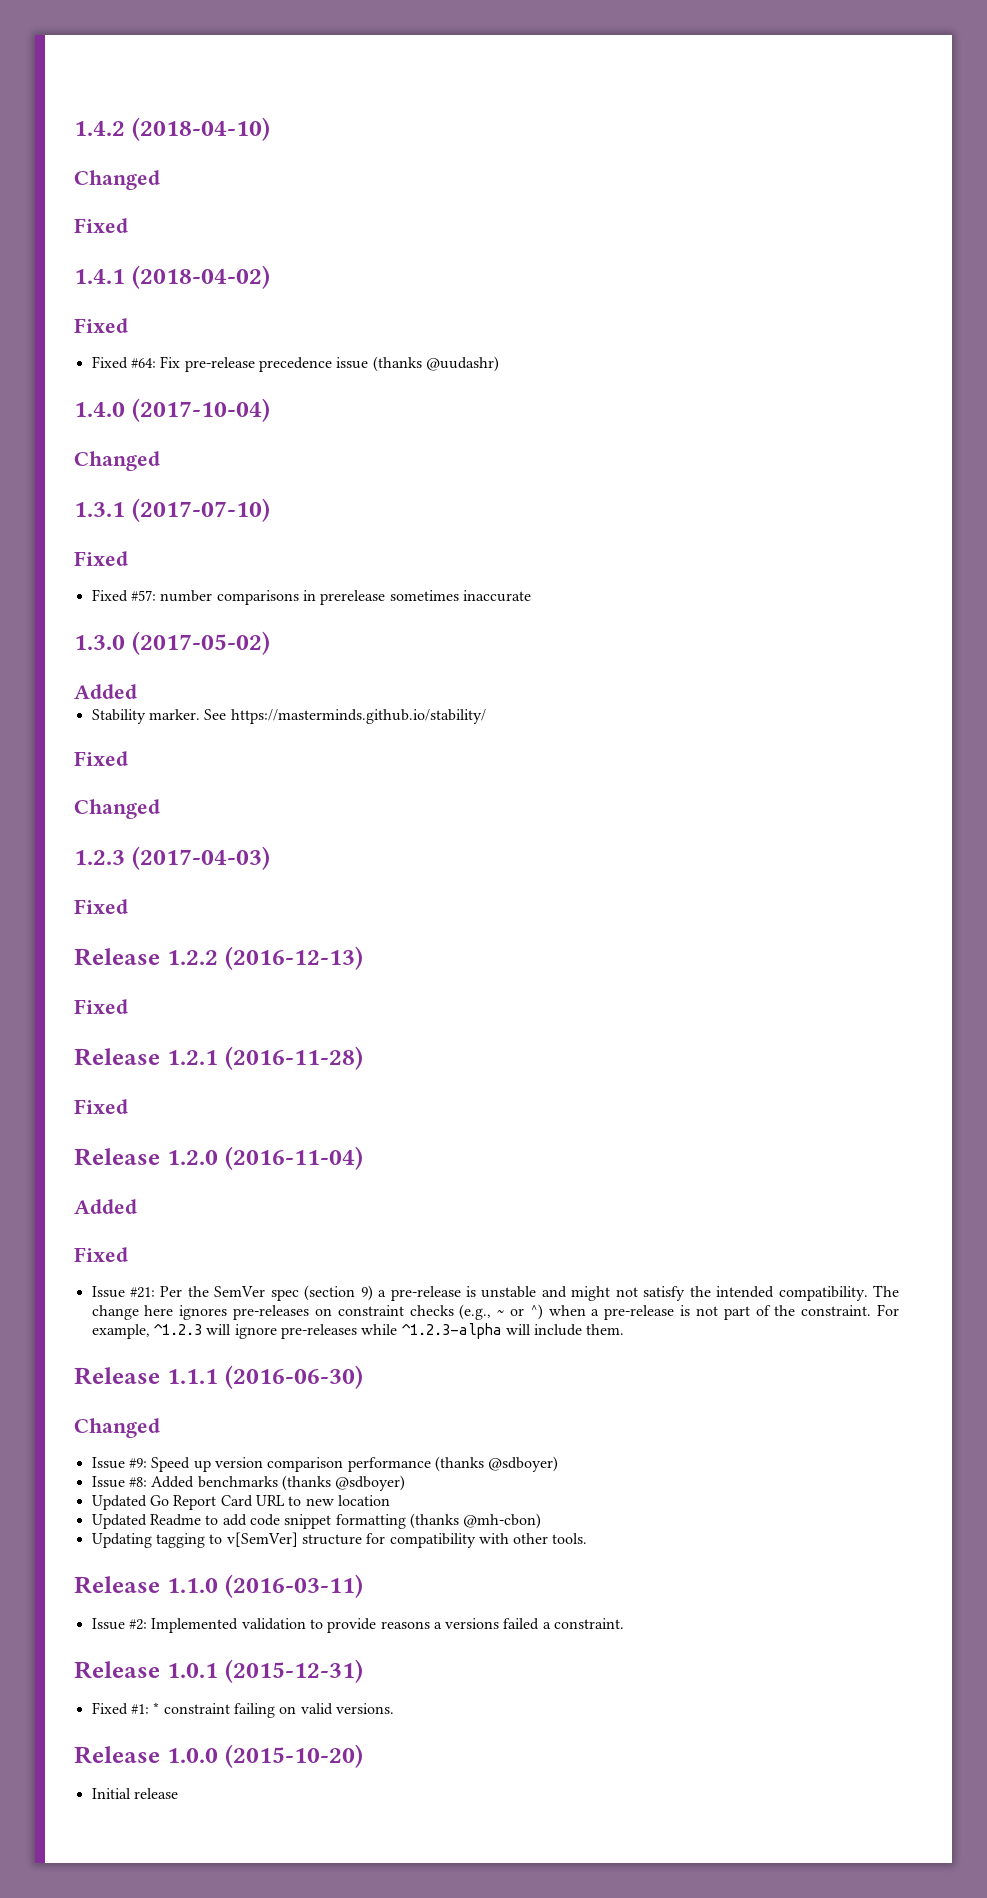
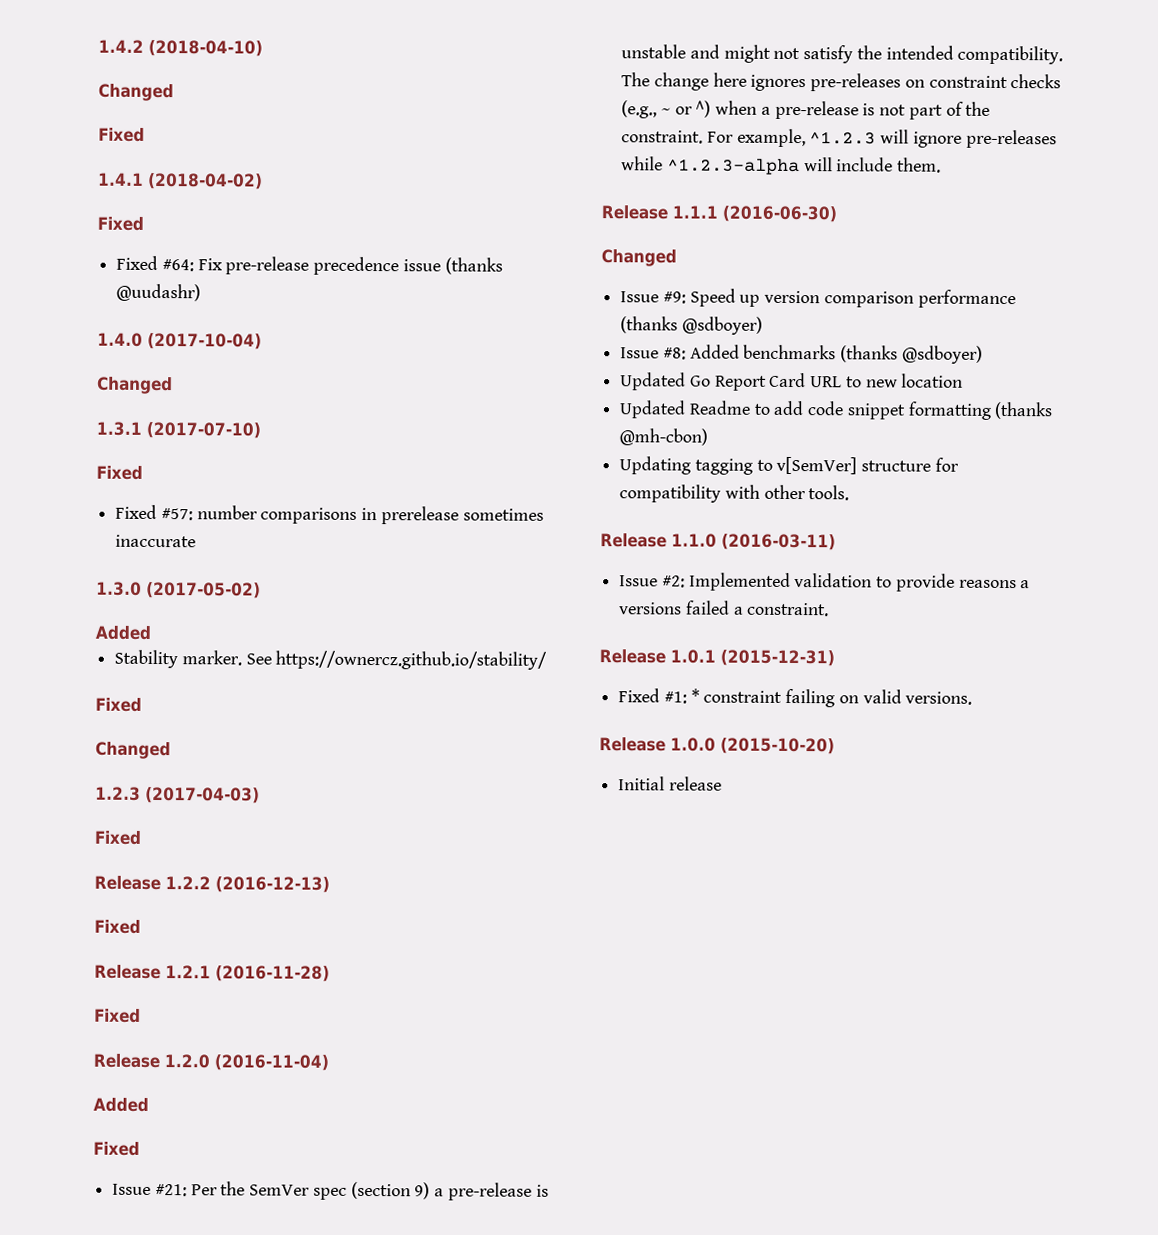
- See https://masterminds.github.io/stability/
+ See https://ownercz.github.io/stability/

